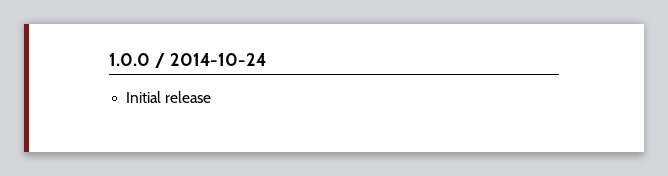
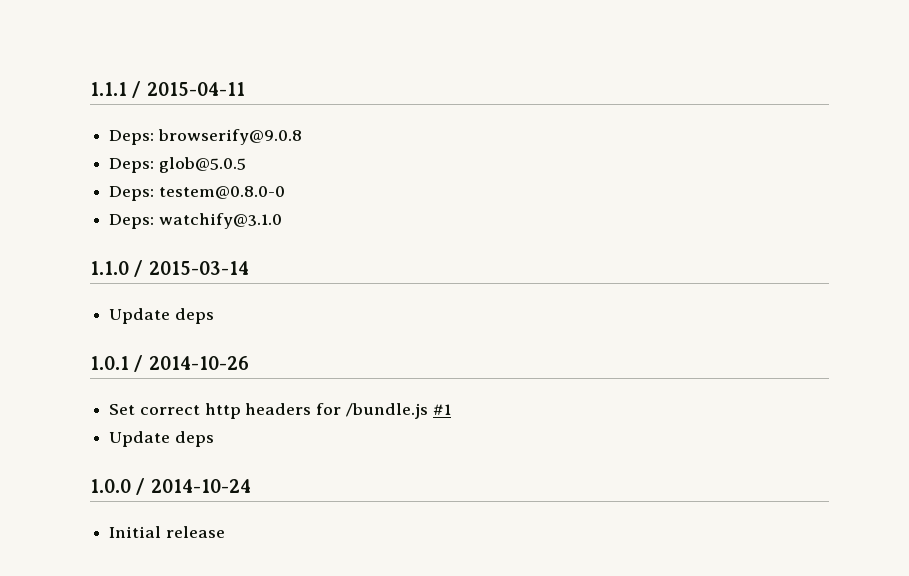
+ 1.1.1 / 2015-04-11
+ Deps: browserify@9.0.8
+ Deps: glob@5.0.5
+ Deps: testem@0.8.0-0
+ Deps: watchify@3.1.0
+ 1.1.0 / 2015-03-14
+ Update deps
+ 1.0.1 / 2014-10-26
+ Set correct http headers for /bundle.js #1
+ Update deps

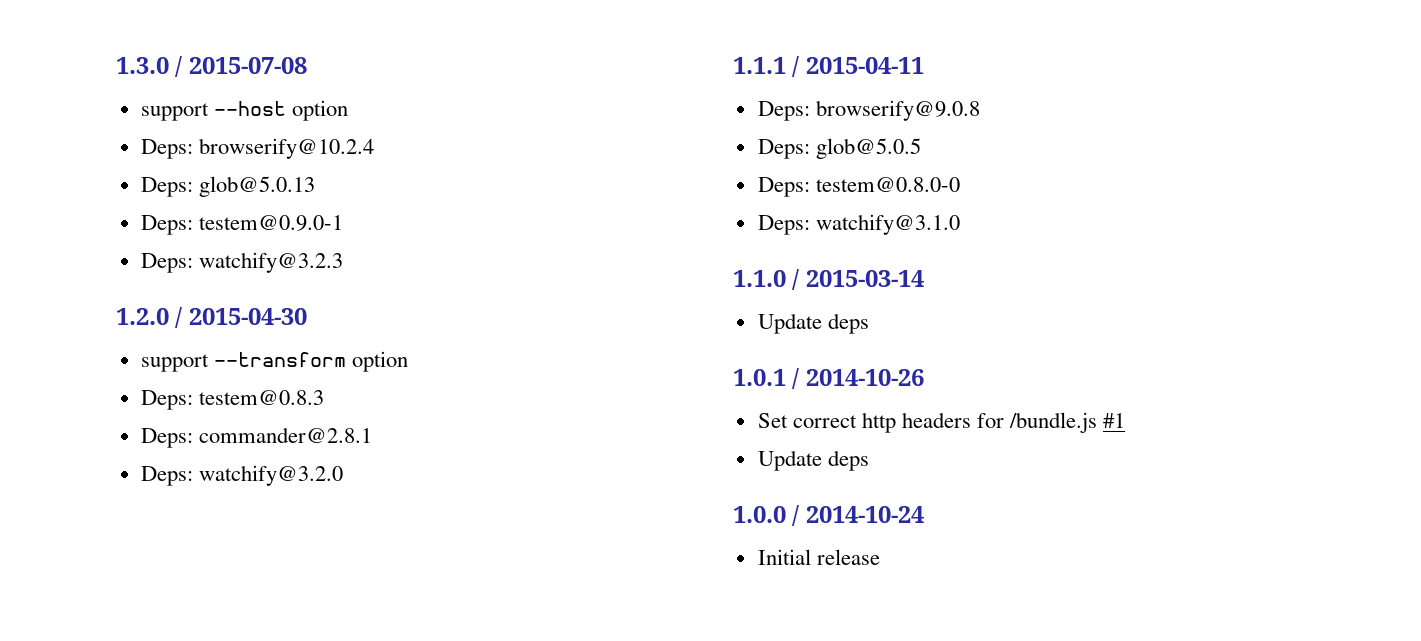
+ 1.3.0 / 2015-07-08
+ support --host option
+ Deps: browserify@10.2.4
+ Deps: glob@5.0.13
+ Deps: testem@0.9.0-1
+ Deps: watchify@3.2.3
+ 1.2.0 / 2015-04-30
+ support --transform option
+ Deps: testem@0.8.3
+ Deps: commander@2.8.1
+ Deps: watchify@3.2.0

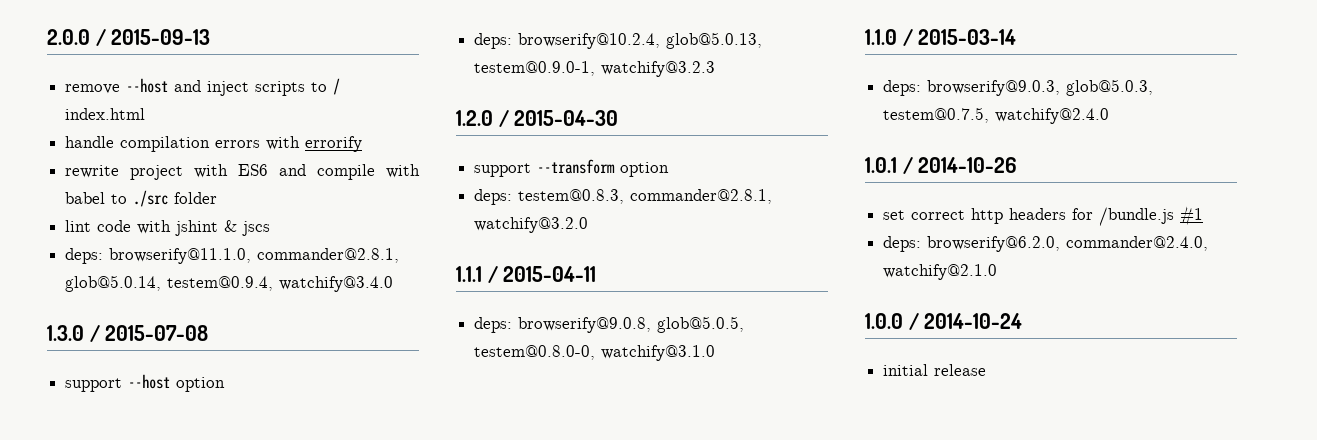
+ 2.0.0 / 2015-09-13
+ remove --host and inject scripts to / index.html
+ handle compilation errors with errorify
+ rewrite project with ES6 and compile with babel to ./src folder
+ lint code with jshint & jscs
+ deps: browserify@11.1.0, commander@2.8.1, glob@5.0.14, testem@0.9.4, watchify@3.4.0
- Deps: browserify@10.2.4
- Deps: glob@5.0.13
- Deps: testem@0.9.0-1
- Deps: watchify@3.2.3
+ deps: browserify@10.2.4, glob@5.0.13, testem@0.9.0-1, watchify@3.2.3
- Deps: testem@0.8.3
- Deps: commander@2.8.1
- Deps: watchify@3.2.0
+ deps: testem@0.8.3, commander@2.8.1, watchify@3.2.0
- Deps: browserify@9.0.8
- Deps: glob@5.0.5
- Deps: testem@0.8.0-0
- Deps: watchify@3.1.0
+ deps: browserify@9.0.8, glob@5.0.5, testem@0.8.0-0, watchify@3.1.0
  1.1.0 / 2015-03-14
- Update deps
+ deps: browserify@9.0.3, glob@5.0.3, testem@0.7.5, watchify@2.4.0
- Set correct http headers for /bundle.js #1
- Update deps
+ set correct http headers for /bundle.js #1
+ deps: browserify@6.2.0, commander@2.4.0, watchify@2.1.0
- Initial release
+ initial release

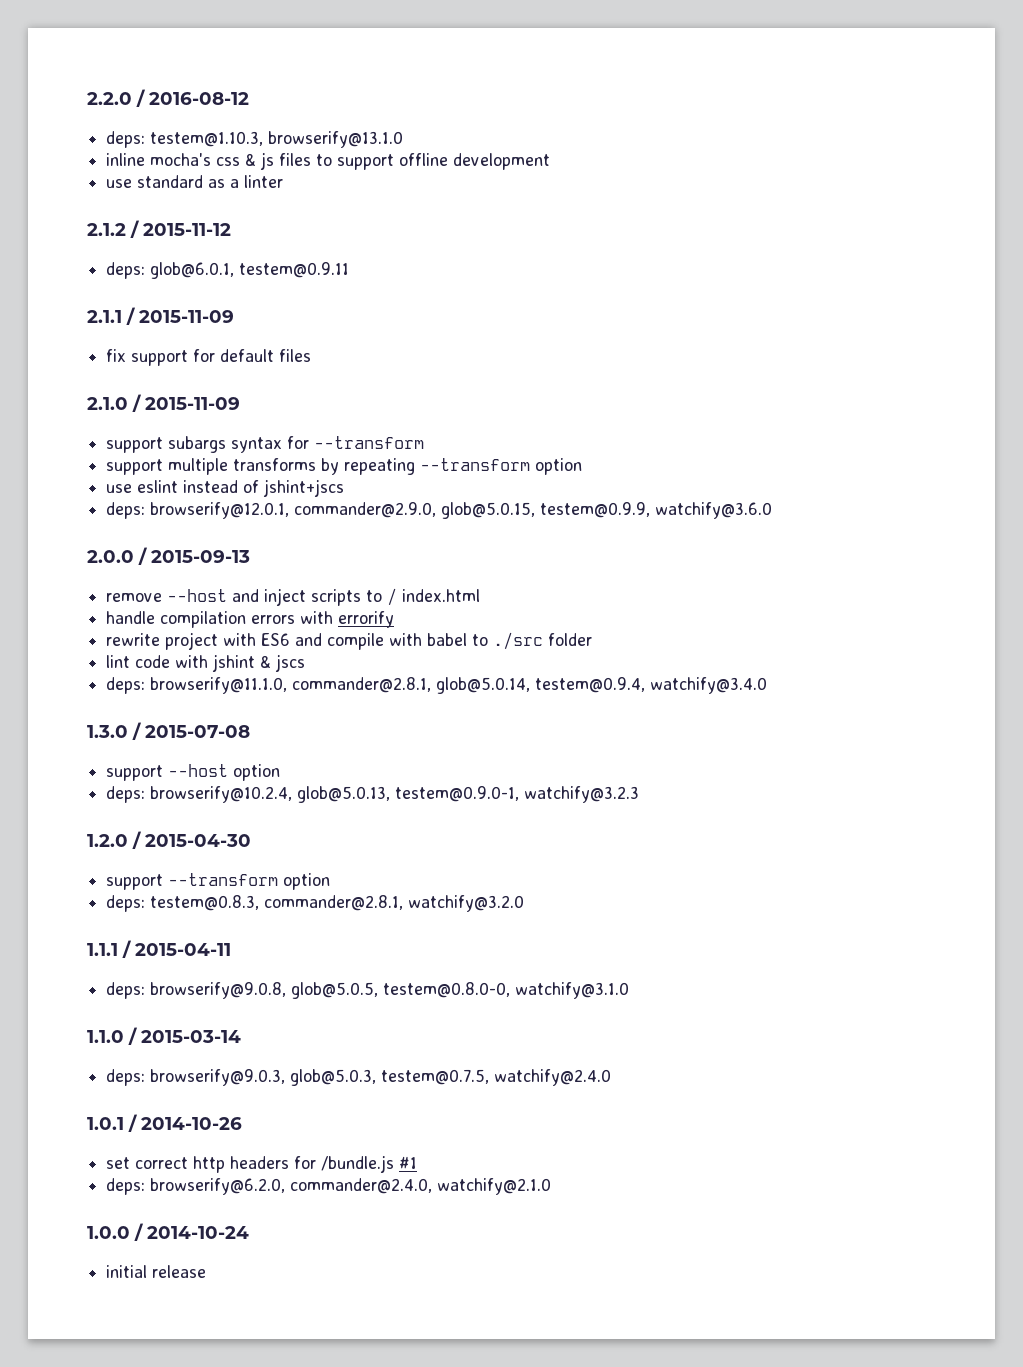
+ 2.2.0 / 2016-08-12
+ deps: testem@1.10.3, browserify@13.1.0
+ inline mocha's css & js files to support offline development
+ use standard as a linter
+ 2.1.2 / 2015-11-12
+ deps: glob@6.0.1, testem@0.9.11
+ 2.1.1 / 2015-11-09
+ fix support for default files
+ 2.1.0 / 2015-11-09
+ support subargs syntax for --transform
+ support multiple transforms by repeating --transform option
+ use eslint instead of jshint+jscs
+ deps: browserify@12.0.1, commander@2.9.0, glob@5.0.15, testem@0.9.9, watchify@3.6.0

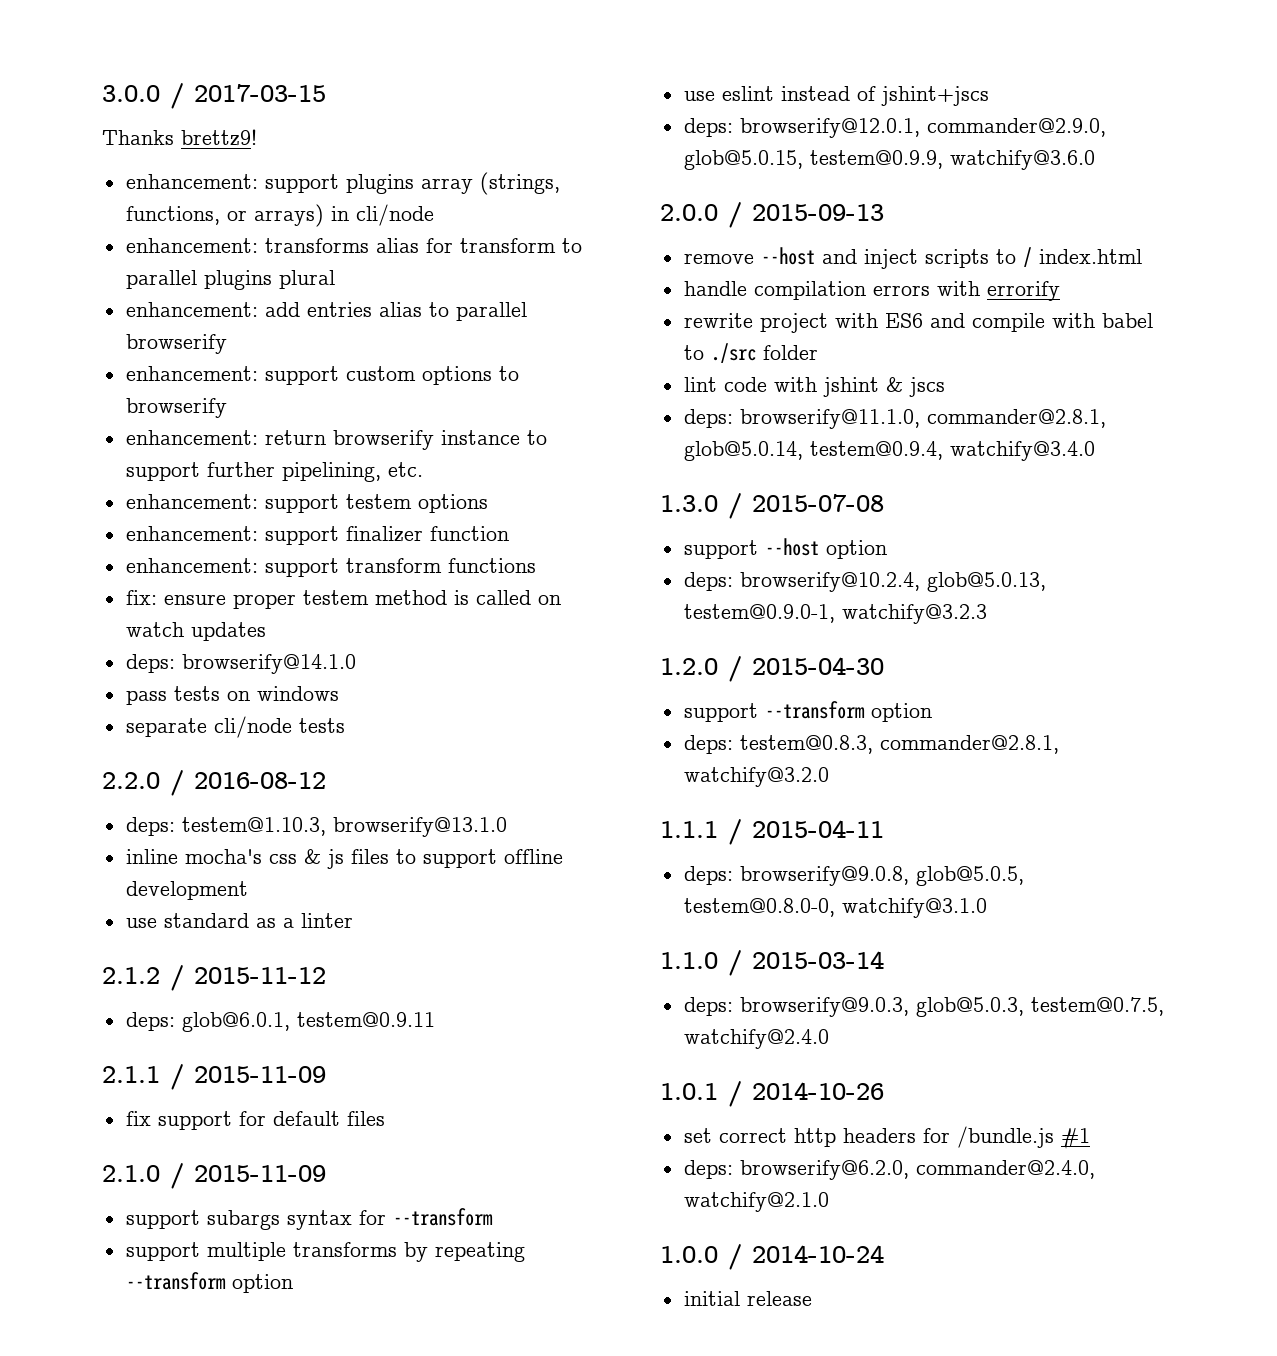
+ 3.0.0 / 2017-03-15
+ Thanks brettz9!
+ enhancement: support plugins array (strings, functions, or arrays) in cli/node
+ enhancement: transforms alias for transform to parallel plugins plural
+ enhancement: add entries alias to parallel browserify
+ enhancement: support custom options to browserify
+ enhancement: return browserify instance to support further pipelining, etc.
+ enhancement: support testem options
+ enhancement: support finalizer function
+ enhancement: support transform functions
+ fix: ensure proper testem method is called on watch updates
+ deps: browserify@14.1.0
+ pass tests on windows
+ separate cli/node tests

